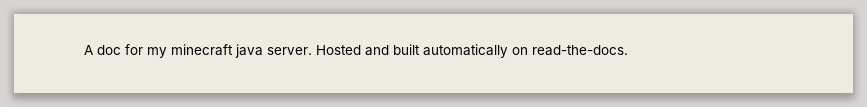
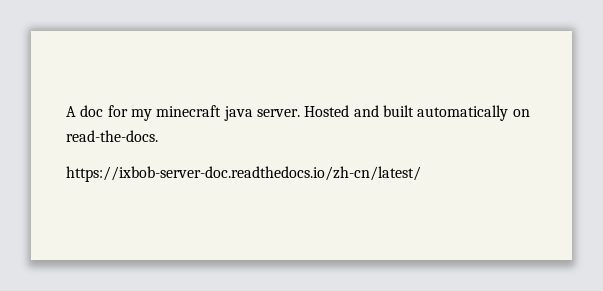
+ https://ixbob-server-doc.readthedocs.io/zh-cn/latest/

